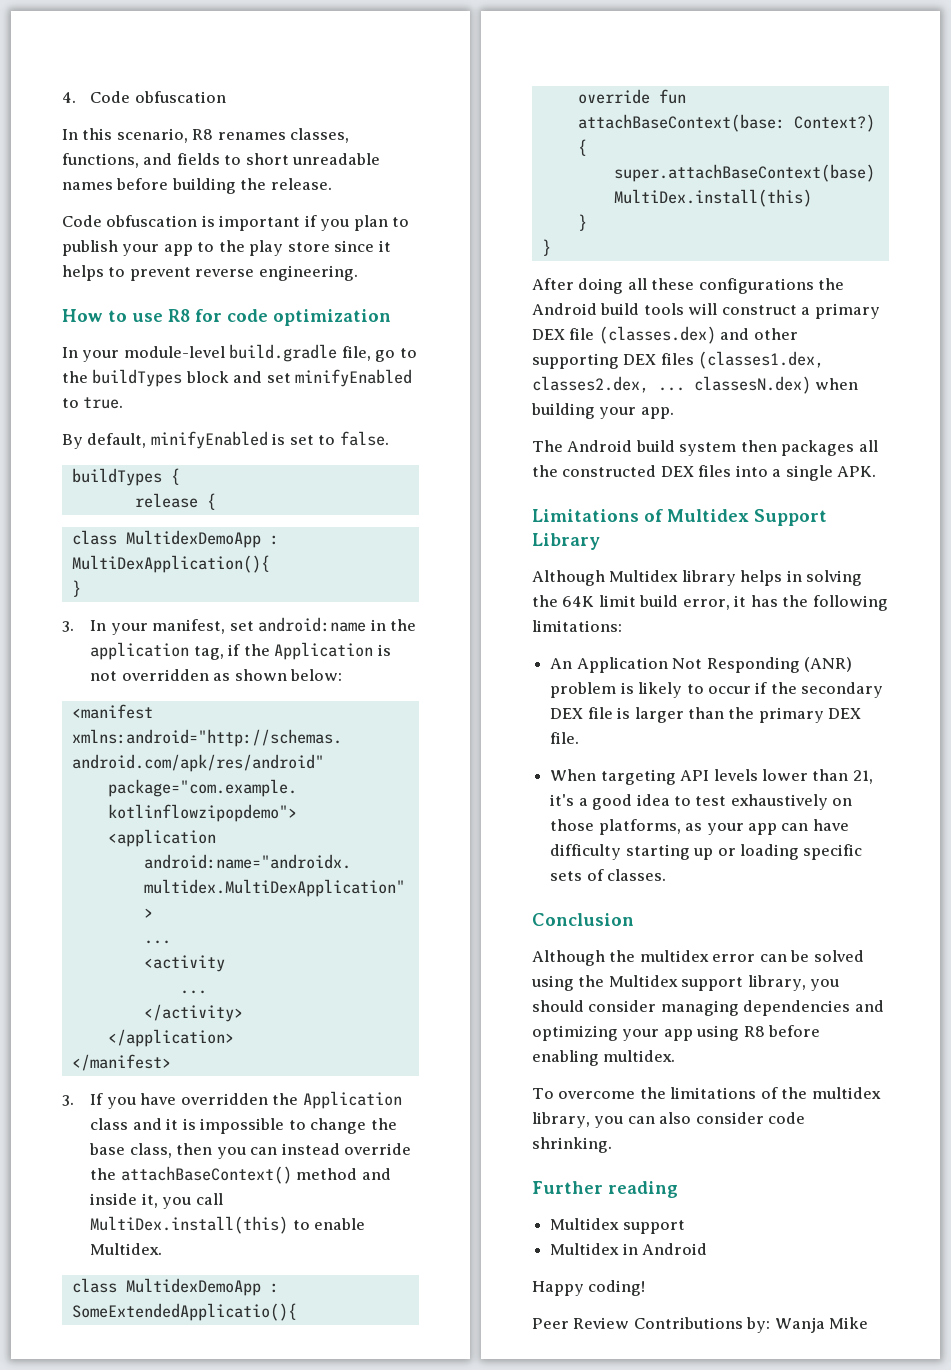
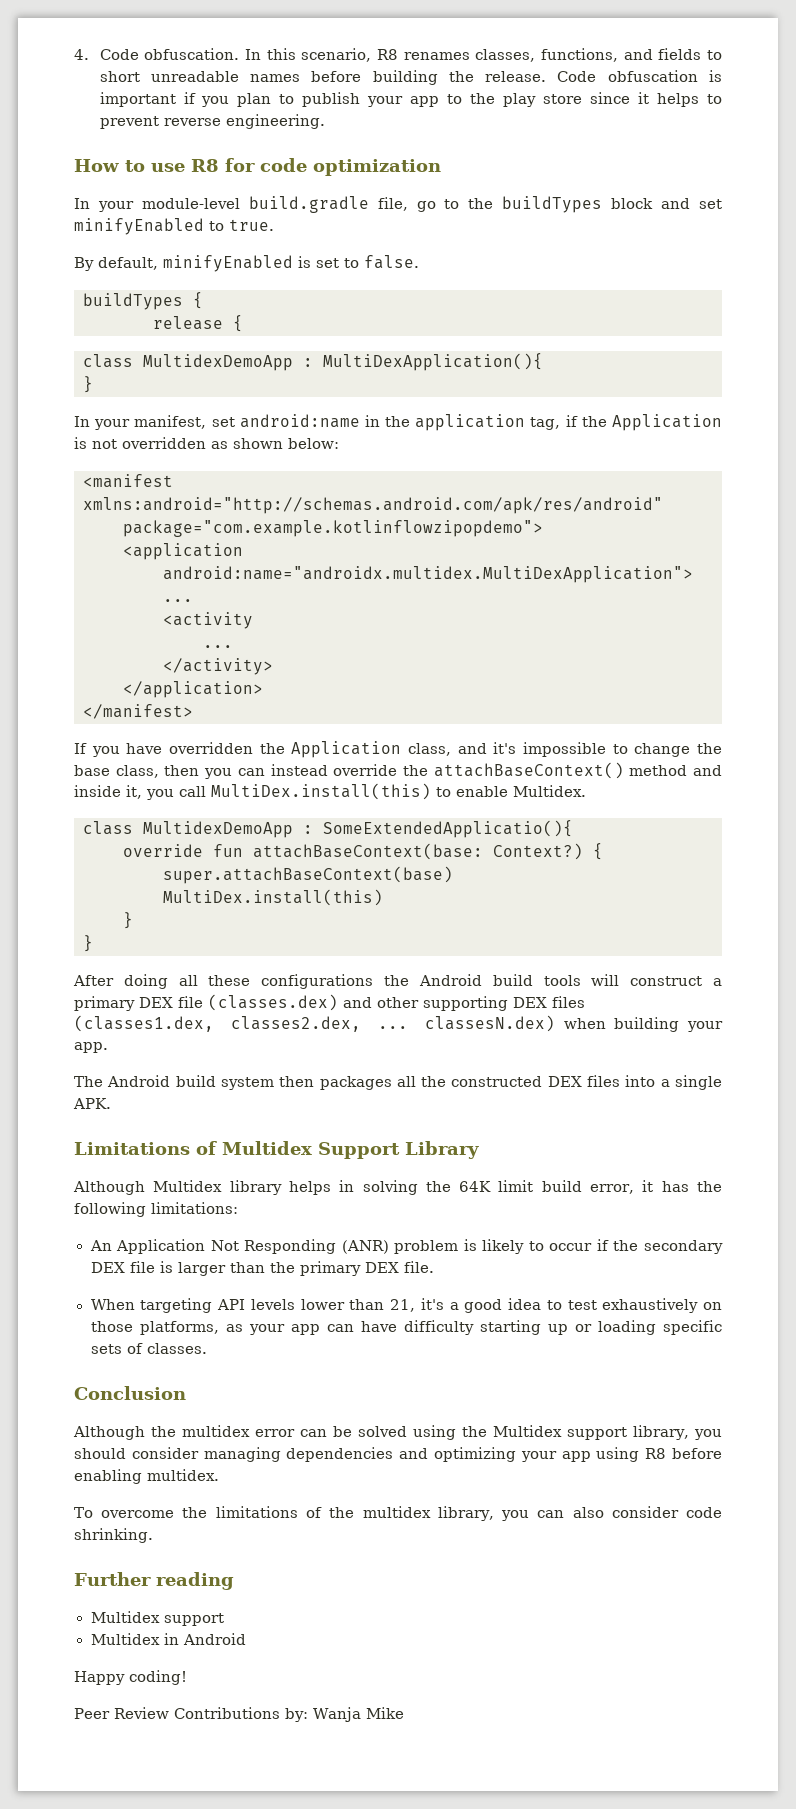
- 4. Code obfuscation
- In this scenario, R8 renames classes, functions, and fields to short unreadable names before building the release.
- Code obfuscation is important if you plan to publish your app to the play store since it helps to prevent reverse engineering.
+ 4. Code obfuscation. In this scenario, R8 renames classes, functions, and fields to short unreadable names before building the release. Code obfuscation is important if you plan to publish your app to the play store since it helps to prevent reverse engineering.
- 3. In your manifest, set android:name in the application tag, if the Application is not overridden as shown below:
+ In your manifest, set android:name in the application tag, if the Application is not overridden as shown below:
- 3. If you have overridden the Application class and it is impossible to change the base class, then you can instead override the attachBaseContext() method and inside it, you call MultiDex.install(this) to enable Multidex.
+ If you have overridden the Application class, and it's impossible to change the base class, then you can instead override the attachBaseContext() method and inside it, you call MultiDex.install(this) to enable Multidex.

